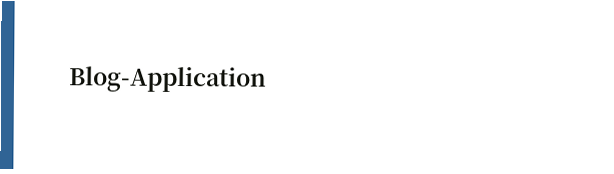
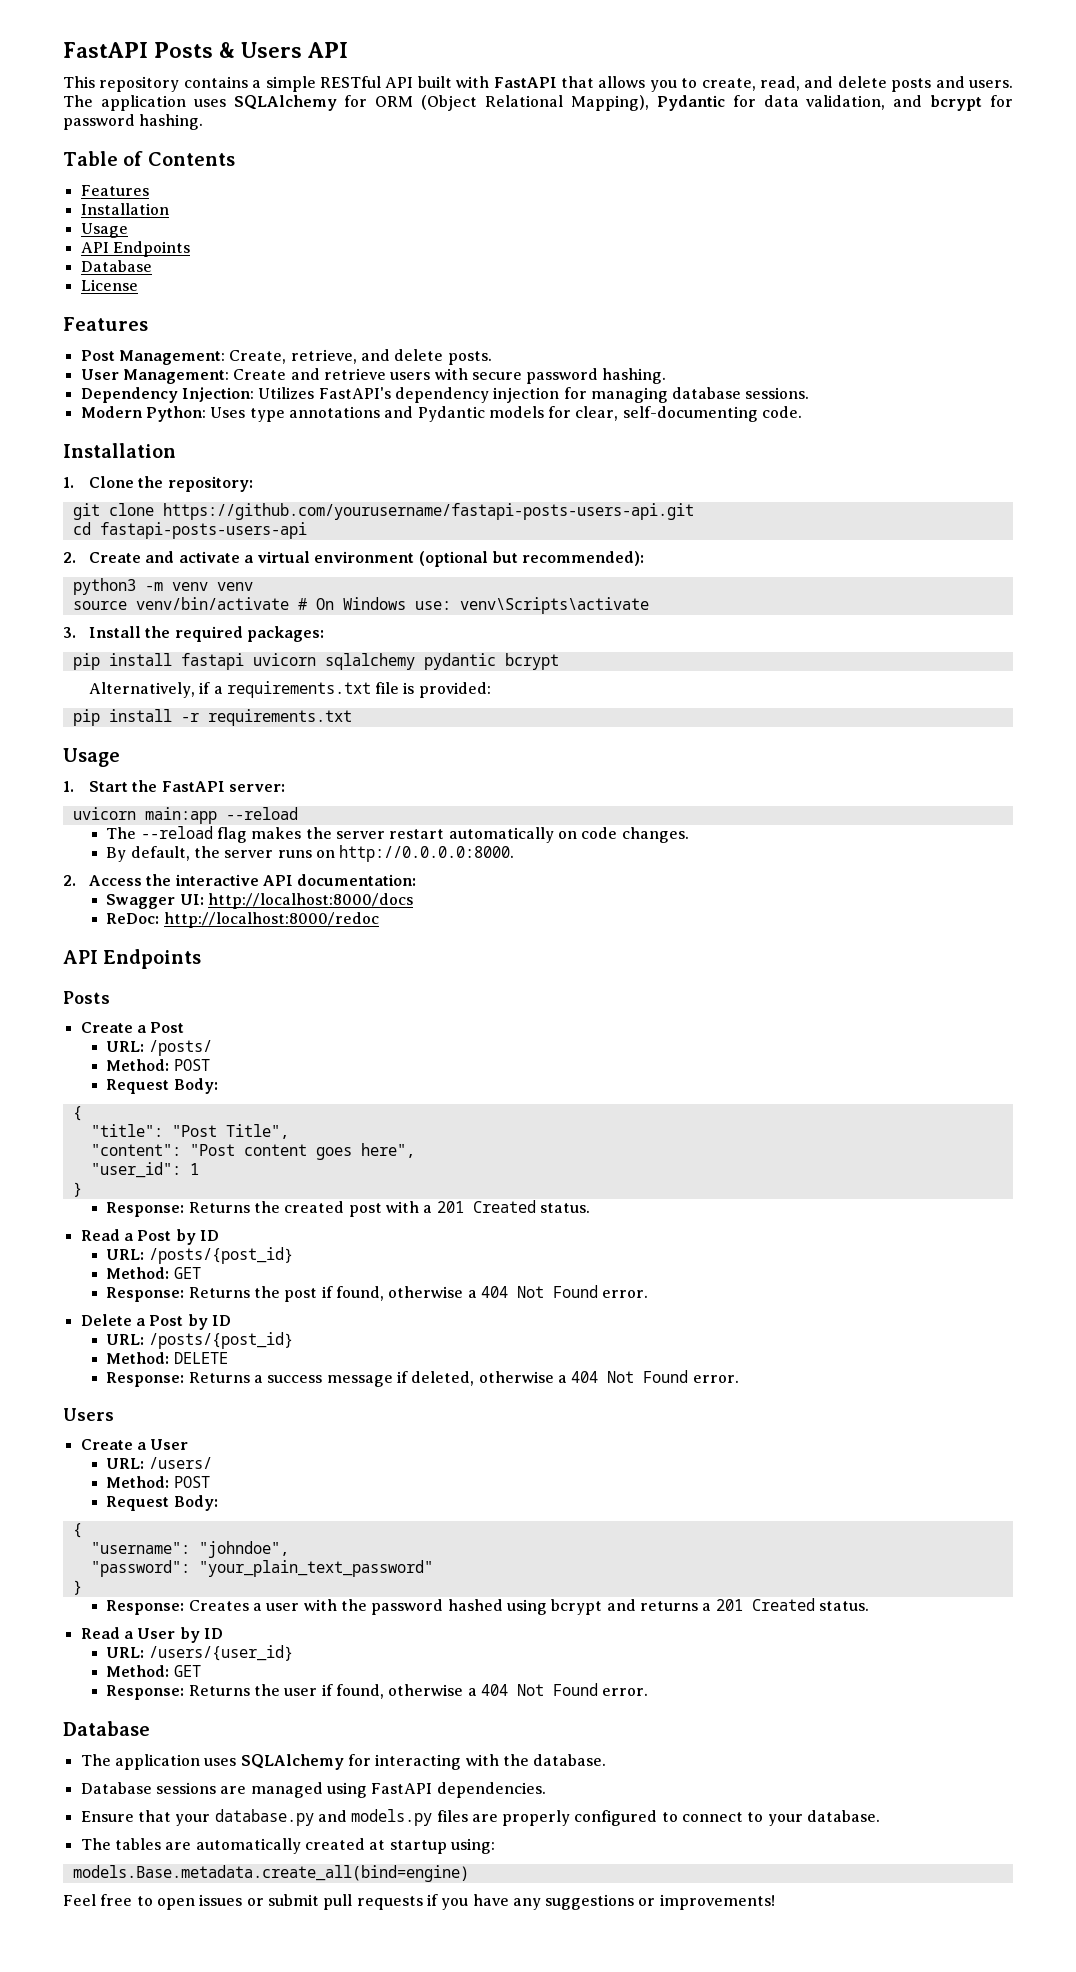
- Blog-Application
+ FastAPI Posts & Users API
+ This repository contains a simple RESTful API built with FastAPI that allows you to create, read, and delete posts and users. The application uses SQLAlchemy for ORM (Object Relational Mapping), Pydantic for data validation, and bcrypt for password hashing.
+ Table of Contents
+ Features
+ Installation
+ Usage
+ API Endpoints
+ Database
+ License
+ Features
+ Post Management: Create, retrieve, and delete posts.
+ User Management: Create and retrieve users with secure password hashing.
+ Dependency Injection: Utilizes FastAPI's dependency injection for managing database sessions.
+ Modern Python: Uses type annotations and Pydantic models for clear, self-documenting code.
+ Installation
+ 1. Clone the repository:
+ git clone https://github.com/yourusername/fastapi-posts-users-api.git
+ cd fastapi-posts-users-api
+ 2. Create and activate a virtual environment (optional but recommended):
+ python3 -m venv venv
+ source venv/bin/activate # On Windows use: venv\Scripts\activate
+ 3. Install the required packages:
+ pip install fastapi uvicorn sqlalchemy pydantic bcrypt
+ Alternatively, if a requirements.txt file is provided:
+ pip install -r requirements.txt
+ Usage
+ 1. Start the FastAPI server:
+ uvicorn main:app --reload
+ The --reload flag makes the server restart automatically on code changes.
+ By default, the server runs on http://0.0.0.0:8000.
+ 2. Access the interactive API documentation:
+ Swagger UI: http://localhost:8000/docs
+ ReDoc: http://localhost:8000/redoc
+ API Endpoints
+ Posts
+ Create a Post
+ URL: /posts/
+ Method: POST
+ Request Body:
+ {
+ "title": "Post Title",
+ "content": "Post content goes here",
+ "user_id": 1
+ }
+ Response: Returns the created post with a 201 Created status.
+ Read a Post by ID
+ URL: /posts/{post_id}
+ Method: GET
+ Response: Returns the post if found, otherwise a 404 Not Found error.
+ Delete a Post by ID
+ URL: /posts/{post_id}
+ Method: DELETE
+ Response: Returns a success message if deleted, otherwise a 404 Not Found error.
+ Users
+ Create a User
+ URL: /users/
+ Method: POST
+ Request Body:
+ {
+ "username": "johndoe",
+ "password": "your_plain_text_password"
+ }
+ Response: Creates a user with the password hashed using bcrypt and returns a 201 Created status.
+ Read a User by ID
+ URL: /users/{user_id}
+ Method: GET
+ Response: Returns the user if found, otherwise a 404 Not Found error.
+ Database
+ The application uses SQLAlchemy for interacting with the database.
+ Database sessions are managed using FastAPI dependencies.
+ Ensure that your database.py and models.py files are properly configured to connect to your database.
+ The tables are automatically created at startup using:
+ models.Base.metadata.create_all(bind=engine)
+ Feel free to open issues or submit pull requests if you have any suggestions or improvements!

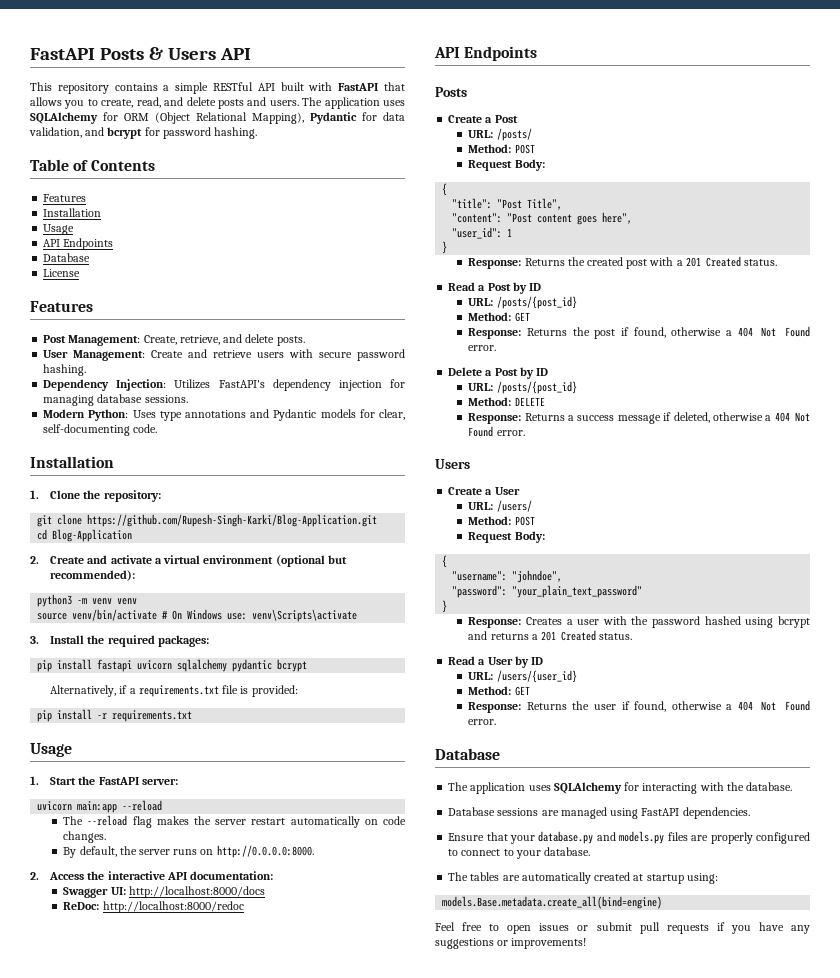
- git clone https://github.com/yourusername/fastapi-posts-users-api.git
+ git clone https://github.com/Rupesh-Singh-Karki/Blog-Application.git
- cd fastapi-posts-users-api
+ cd Blog-Application

